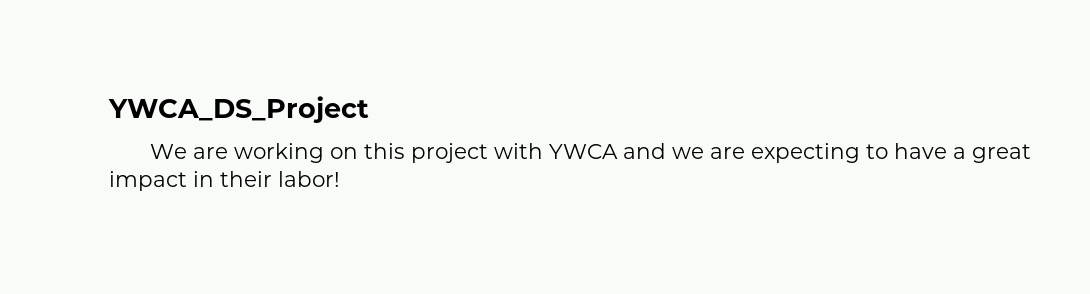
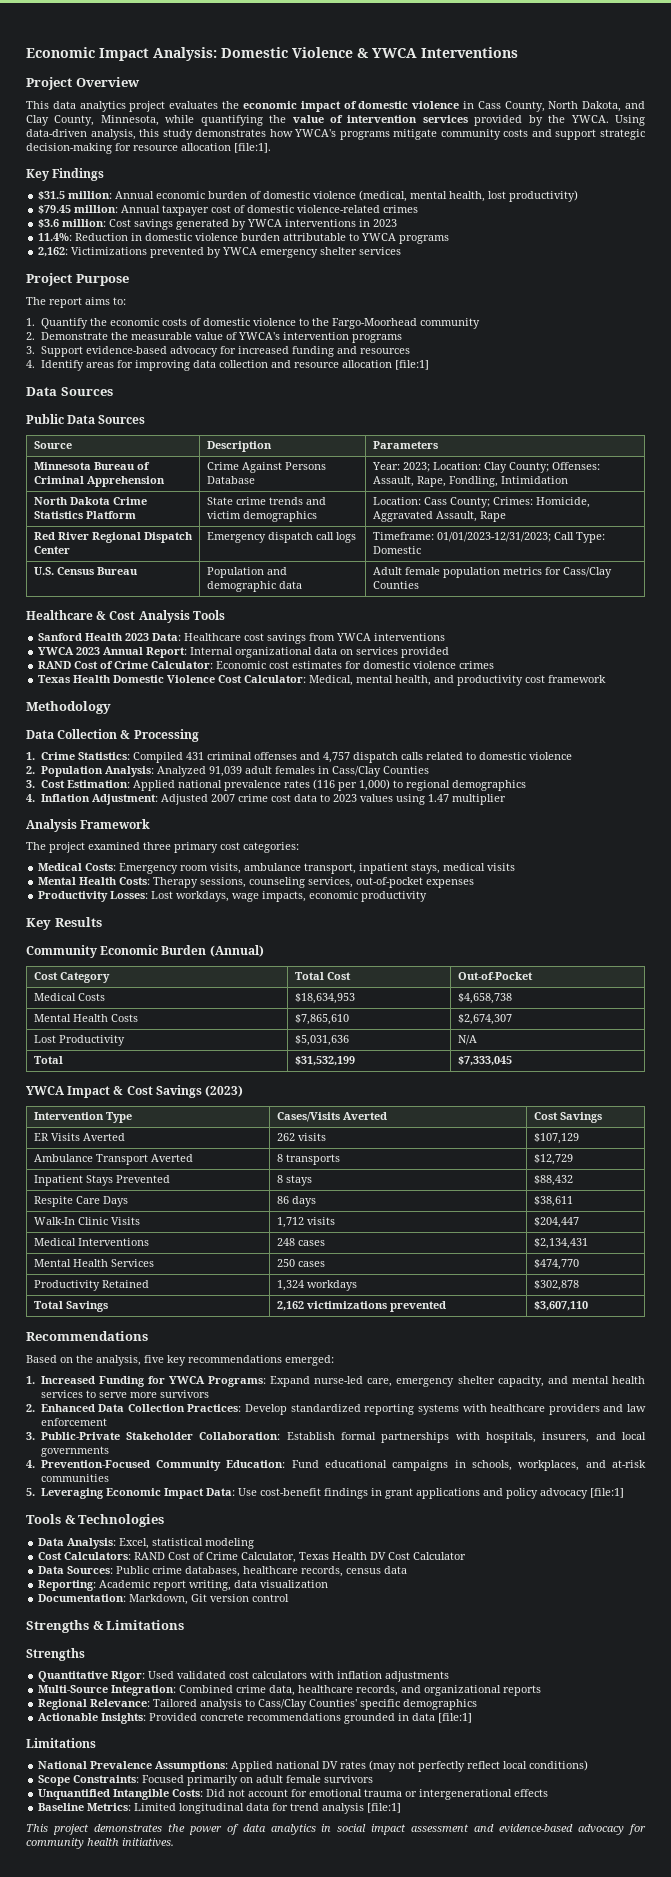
- YWCA_DS_Project
- We are working on this project with YWCA and we are expecting to have a great impact in their labor!
+ Economic Impact Analysis: Domestic Violence & YWCA Interventions
+ Project Overview
+ This data analytics project evaluates the economic impact of domestic violence in Cass County, North Dakota, and Clay County, Minnesota, while quantifying the value of intervention services provided by the YWCA. Using data-driven analysis, this study demonstrates how YWCA's programs mitigate community costs and support strategic decision-making for resource allocation [file:1].
+ Key Findings
+ $31.5 million: Annual economic burden of domestic violence (medical, mental health, lost productivity)
+ $79.45 million: Annual taxpayer cost of domestic violence-related crimes
+ $3.6 million: Cost savings generated by YWCA interventions in 2023
+ 11.4%: Reduction in domestic violence burden attributable to YWCA programs
+ 2,162: Victimizations prevented by YWCA emergency shelter services
+ Project Purpose
+ The report aims to:
+ 1. Quantify the economic costs of domestic violence to the Fargo-Moorhead community
+ 2. Demonstrate the measurable value of YWCA's intervention programs
+ 3. Support evidence-based advocacy for increased funding and resources
+ 4. Identify areas for improving data collection and resource allocation [file:1]
+ Data Sources
+ Public Data Sources
+ Source | Description | Parameters
+ Minnesota Bureau of Criminal Apprehension | Crime Against Persons Database | Year: 2023; Location: Clay County; Offenses: Assault, Rape, Fondling, Intimidation
+ North Dakota Crime Statistics Platform | State crime trends and victim demographics | Location: Cass County; Crimes: Homicide, Aggravated Assault, Rape
+ Red River Regional Dispatch Center | Emergency dispatch call logs | Timeframe: 01/01/2023-12/31/2023; Call Type: Domestic
+ U.S. Census Bureau | Population and demographic data | Adult female population metrics for Cass/Clay Counties
+ Healthcare & Cost Analysis Tools
+ Sanford Health 2023 Data: Healthcare cost savings from YWCA interventions
+ YWCA 2023 Annual Report: Internal organizational data on services provided
+ RAND Cost of Crime Calculator: Economic cost estimates for domestic violence crimes
+ Texas Health Domestic Violence Cost Calculator: Medical, mental health, and productivity cost framework
+ Methodology
+ Data Collection & Processing
+ 1. Crime Statistics: Compiled 431 criminal offenses and 4,757 dispatch calls related to domestic violence
+ 2. Population Analysis: Analyzed 91,039 adult females in Cass/Clay Counties
+ 3. Cost Estimation: Applied national prevalence rates (116 per 1,000) to regional demographics
+ 4. Inflation Adjustment: Adjusted 2007 crime cost data to 2023 values using 1.47 multiplier
+ Analysis Framework
+ The project examined three primary cost categories:
+ Medical Costs: Emergency room visits, ambulance transport, inpatient stays, medical visits
+ Mental Health Costs: Therapy sessions, counseling services, out-of-pocket expenses
+ Productivity Losses: Lost workdays, wage impacts, economic productivity
+ Key Results
+ Community Economic Burden (Annual)
+ Cost Category | Total Cost | Out-of-Pocket
+ Medical Costs | $18,634,953 | $4,658,738
+ Mental Health Costs | $7,865,610 | $2,674,307
+ Lost Productivity | $5,031,636 | N/A
+ Total | $31,532,199 | $7,333,045
+ YWCA Impact & Cost Savings (2023)
+ Intervention Type | Cases/Visits Averted | Cost Savings
+ ER Visits Averted | 262 visits | $107,129
+ Ambulance Transport Averted | 8 transports | $12,729
+ Inpatient Stays Prevented | 8 stays | $88,432
+ Respite Care Days | 86 days | $38,611
+ Walk-In Clinic Visits | 1,712 visits | $204,447
+ Medical Interventions | 248 cases | $2,134,431
+ Mental Health Services | 250 cases | $474,770
+ Productivity Retained | 1,324 workdays | $302,878
+ Total Savings | 2,162 victimizations prevented | $3,607,110
+ Recommendations
+ Based on the analysis, five key recommendations emerged:
+ 1. Increased Funding for YWCA Programs: Expand nurse-led care, emergency shelter capacity, and mental health services to serve more survivors
+ 2. Enhanced Data Collection Practices: Develop standardized reporting systems with healthcare providers and law enforcement
+ 3. Public-Private Stakeholder Collaboration: Establish formal partnerships with hospitals, insurers, and local governments
+ 4. Prevention-Focused Community Education: Fund educational campaigns in schools, workplaces, and at-risk communities
+ 5. Leveraging Economic Impact Data: Use cost-benefit findings in grant applications and policy advocacy [file:1]
+ Tools & Technologies
+ Data Analysis: Excel, statistical modeling
+ Cost Calculators: RAND Cost of Crime Calculator, Texas Health DV Cost Calculator
+ Data Sources: Public crime databases, healthcare records, census data
+ Reporting: Academic report writing, data visualization
+ Documentation: Markdown, Git version control
+ Strengths & Limitations
+ Strengths
+ Quantitative Rigor: Used validated cost calculators with inflation adjustments
+ Multi-Source Integration: Combined crime data, healthcare records, and organizational reports
+ Regional Relevance: Tailored analysis to Cass/Clay Counties' specific demographics
+ Actionable Insights: Provided concrete recommendations grounded in data [file:1]
+ Limitations
+ National Prevalence Assumptions: Applied national DV rates (may not perfectly reflect local conditions)
+ Scope Constraints: Focused primarily on adult female survivors
+ Unquantified Intangible Costs: Did not account for emotional trauma or intergenerational effects
+ Baseline Metrics: Limited longitudinal data for trend analysis [file:1]
+ This project demonstrates the power of data analytics in social impact assessment and evidence-based advocacy for community health initiatives.

